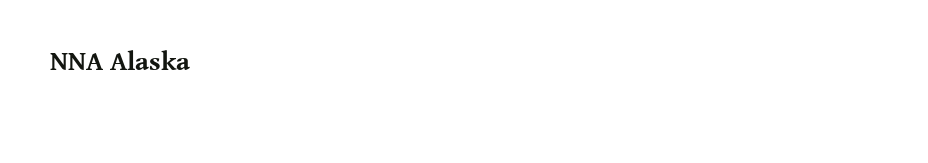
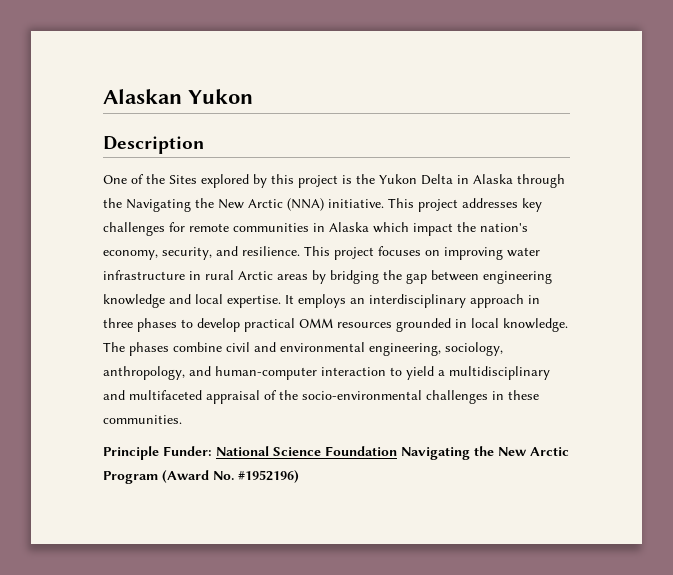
- NNA Alaska
+ Alaskan Yukon
+ Description
+ One of the Sites explored by this project is the Yukon Delta in Alaska through the Navigating the New Arctic (NNA) initiative. This project addresses key challenges for remote communities in Alaska which impact the nation's economy, security, and resilience. This project focuses on improving water infrastructure in rural Arctic areas by bridging the gap between engineering knowledge and local expertise. It employs an interdisciplinary approach in three phases to develop practical OMM resources grounded in local knowledge. The phases combine civil and environmental engineering, sociology, anthropology, and human-computer interaction to yield a multidisciplinary and multifaceted appraisal of the socio-environmental challenges in these communities.
+ Principle Funder: National Science Foundation Navigating the New Arctic Program (Award No. #1952196)

